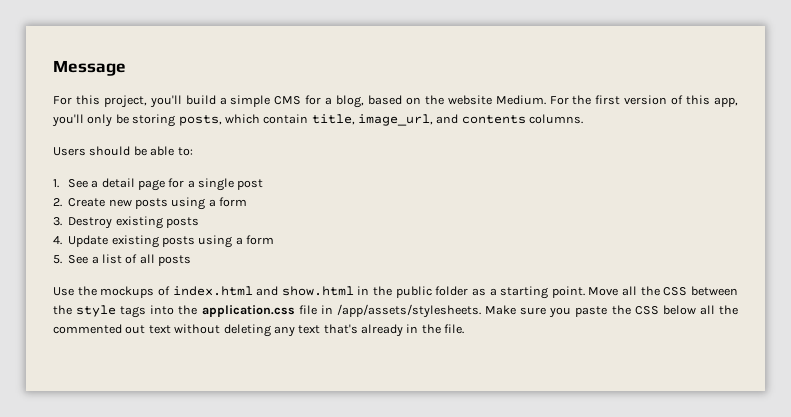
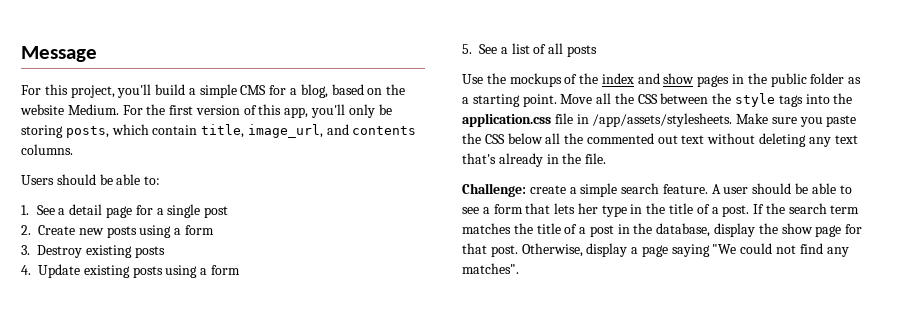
- Use the mockups of index.html and show.html in the public folder as a starting point.
+ Use the mockups of the index and show pages in the public folder as a starting point.
+ Challenge: create a simple search feature. A user should be able to see a form that lets her type in the title of a post. If the search term matches the title of a post in the database, display the show page for that post. Otherwise, display a page saying "We could not find any matches".

